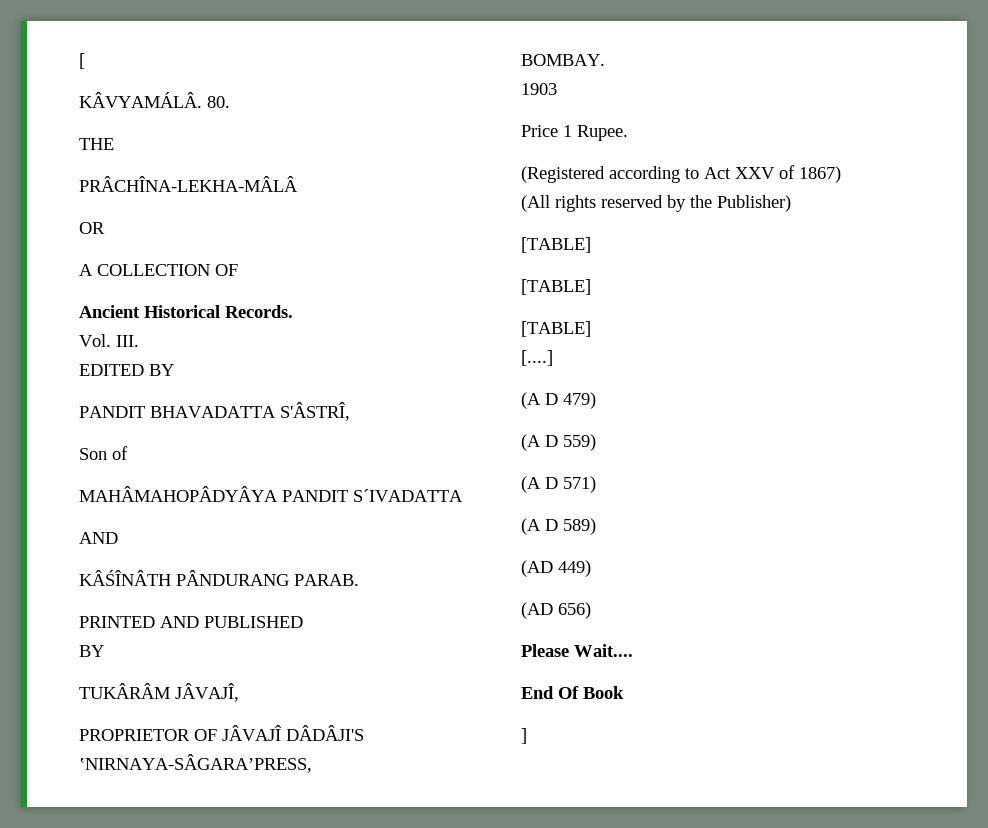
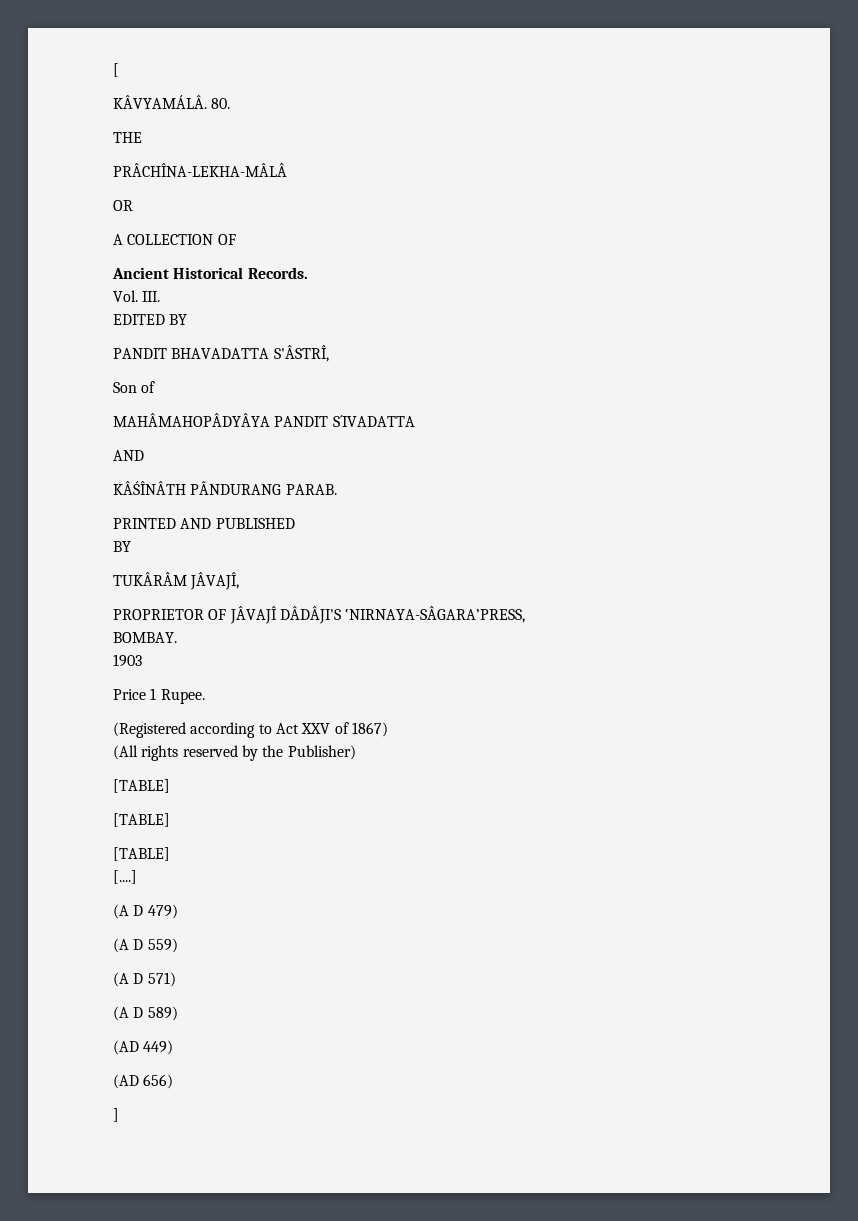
- Please Wait....
- End Of Book

